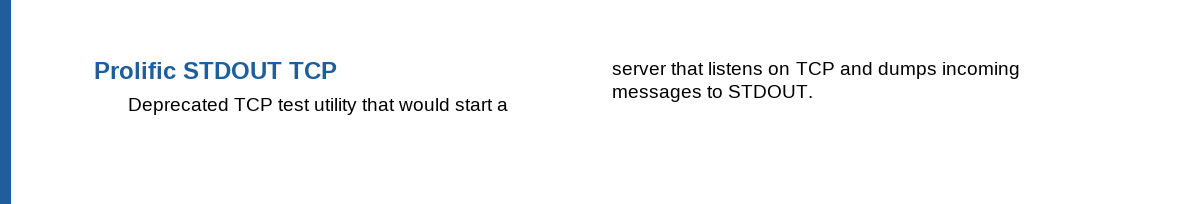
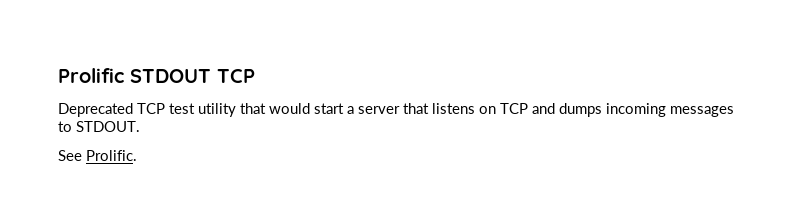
+ See Prolific.

